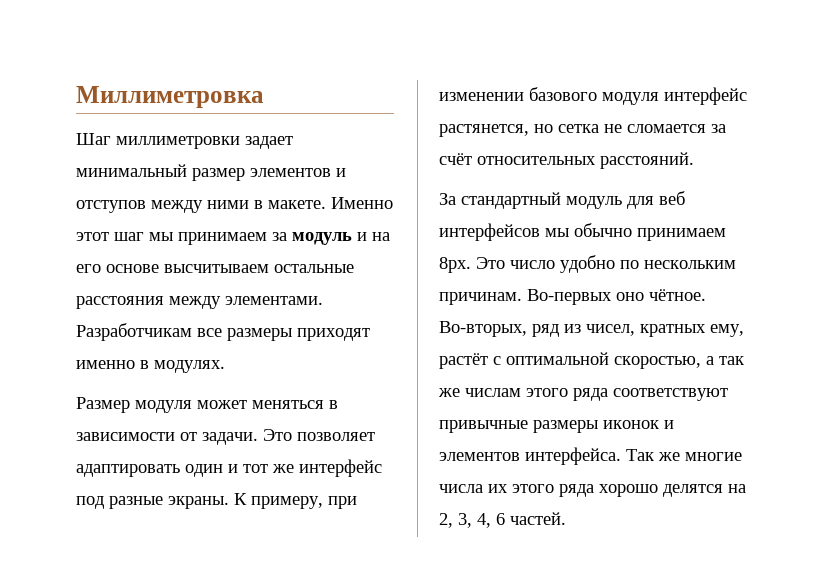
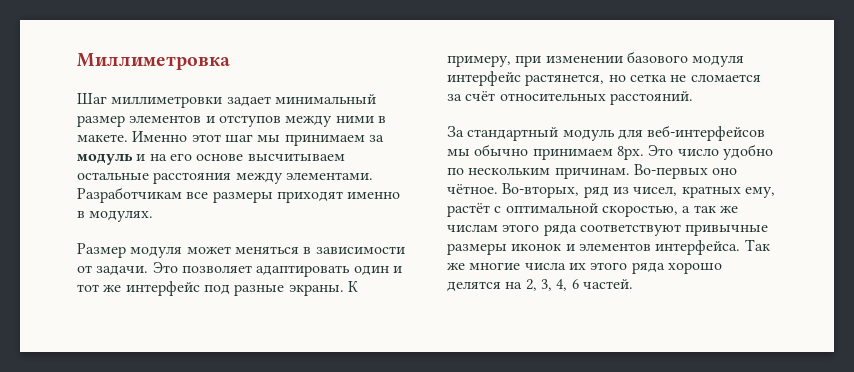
- За стандартный модуль для веб интерфейсов мы обычно принимаем 8px.
+ За стандартный модуль для веб-интерфейсов мы обычно принимаем 8px.

